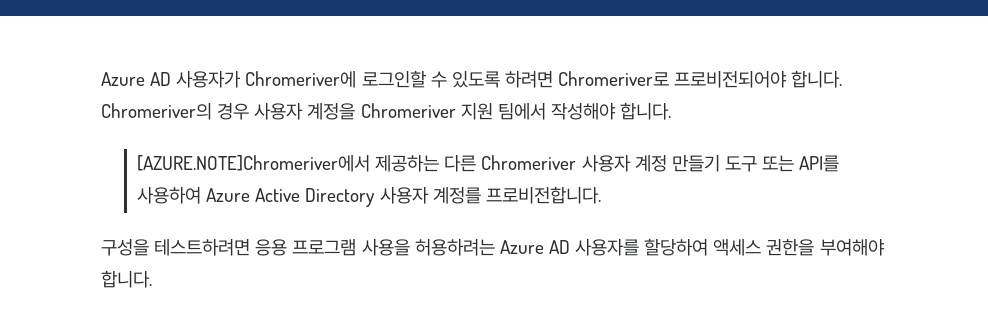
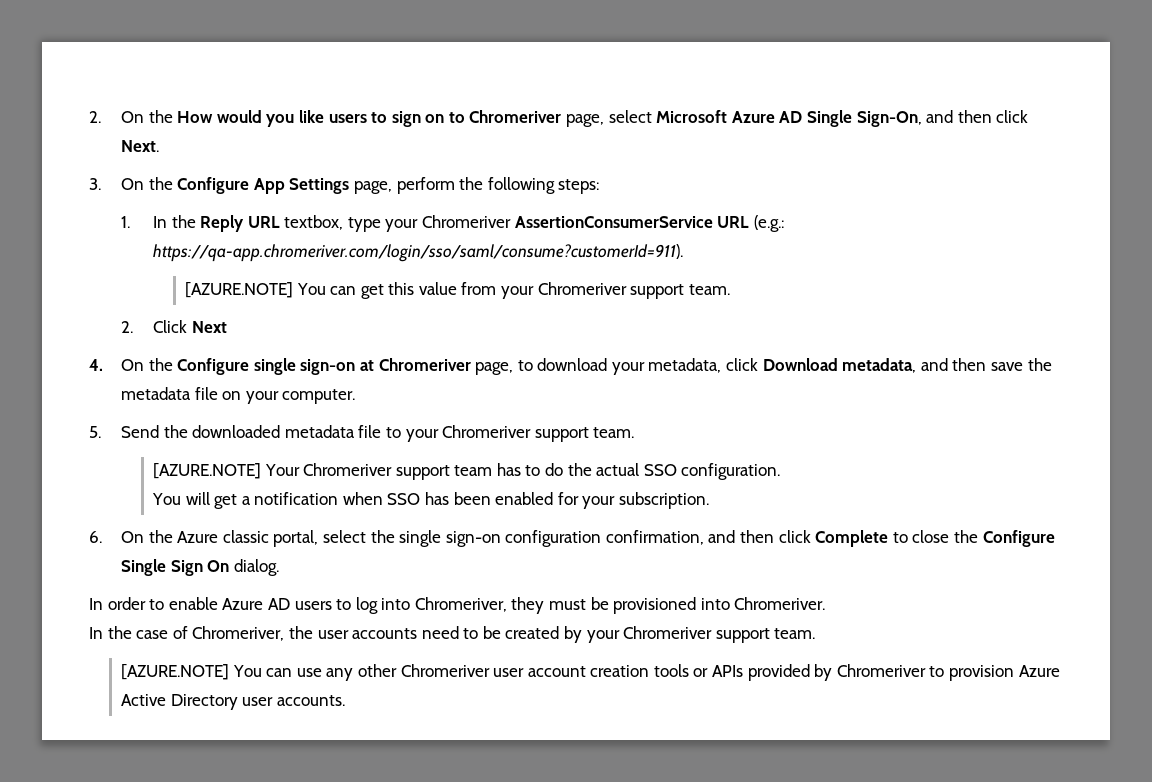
- Azure AD 사용자가 Chromeriver에 로그인할 수 있도록 하려면 Chromeriver로 프로비전되어야 합니다. Chromeriver의 경우 사용자 계정을 Chromeriver 지원 팀에서 작성해야 합니다.
- [AZURE.NOTE]Chromeriver에서 제공하는 다른 Chromeriver 사용자 계정 만들기 도구 또는 API를 사용하여 Azure Active Directory 사용자 계정를 프로비전합니다.
- 구성을 테스트하려면 응용 프로그램 사용을 허용하려는 Azure AD 사용자를 할당하여 액세스 권한을 부여해야 합니다.
+ 2. On the How would you like users to sign on to Chromeriver page, select Microsoft Azure AD Single Sign-On, and then click Next.
+ 3. On the Configure App Settings page, perform the following steps:
+ 1. In the Reply URL textbox, type your Chromeriver AssertionConsumerService URL (e.g.: https://qa-app.chromeriver.com/login/sso/saml/consume?customerId=911).
+ [AZURE.NOTE] You can get this value from your Chromeriver support team.
+ 2. Click Next
+ 4. On the Configure single sign-on at Chromeriver page, to download your metadata, click Download metadata, and then save the metadata file on your computer.
+ 5. Send the downloaded metadata file to your Chromeriver support team.
+ [AZURE.NOTE] Your Chromeriver support team has to do the actual SSO configuration.
+ You will get a notification when SSO has been enabled for your subscription.
+ 6. On the Azure classic portal, select the single sign-on configuration confirmation, and then click Complete to close the Configure Single Sign On dialog.
+ In order to enable Azure AD users to log into Chromeriver, they must be provisioned into Chromeriver.
+ In the case of Chromeriver, the user accounts need to be created by your Chromeriver support team.
+ [AZURE.NOTE] You can use any other Chromeriver user account creation tools or APIs provided by Chromeriver to provision Azure Active Directory user accounts.

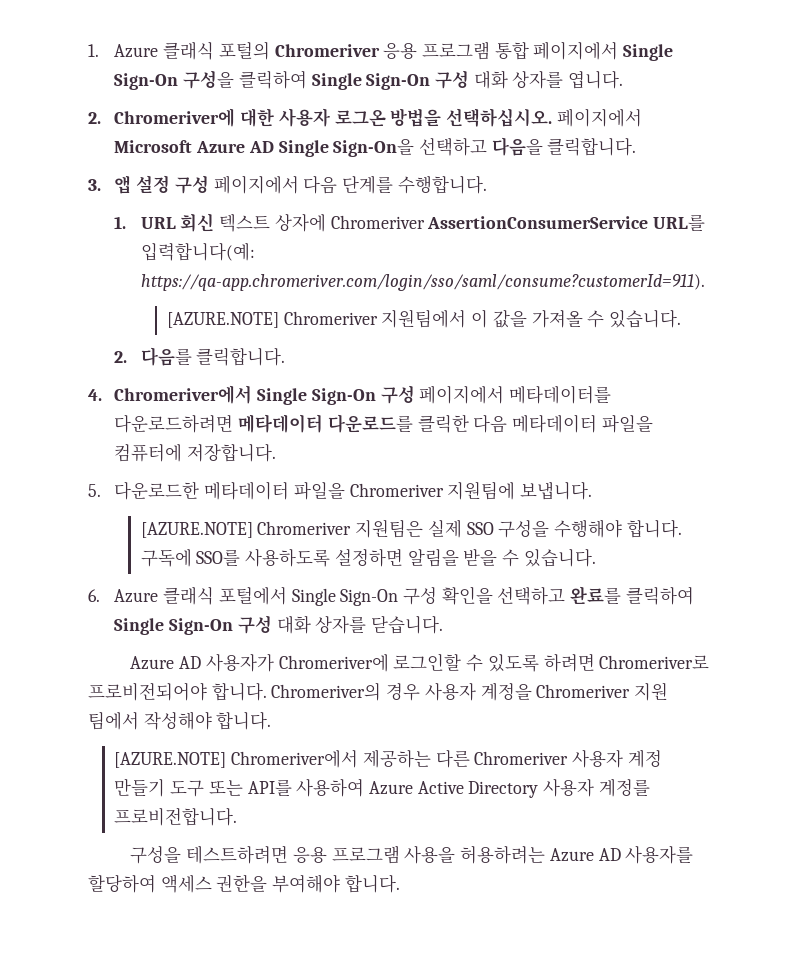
- 2. On the How would you like users to sign on to Chromeriver page, select Microsoft Azure AD Single Sign-On, and then click Next.
- 3. On the Configure App Settings page, perform the following steps:
- 1. In the Reply URL textbox, type your Chromeriver AssertionConsumerService URL (e.g.: https://qa-app.chromeriver.com/login/sso/saml/consume?customerId=911).
- [AZURE.NOTE] You can get this value from your Chromeriver support team.
- 2. Click Next
+ 1. Azure 클래식 포털의 Chromeriver 응용 프로그램 통합 페이지에서 Single Sign-On 구성을 클릭하여 Single Sign-On 구성 대화 상자를 엽니다.
+ 2. Chromeriver에 대한 사용자 로그온 방법을 선택하십시오. 페이지에서 Microsoft Azure AD Single Sign-On을 선택하고 다음을 클릭합니다.
+ 3. 앱 설정 구성 페이지에서 다음 단계를 수행합니다.
+ 1. URL 회신 텍스트 상자에 Chromeriver AssertionConsumerService URL를 입력합니다(예: https://qa-app.chromeriver.com/login/sso/saml/consume?customerId=911).
+ [AZURE.NOTE] Chromeriver 지원팀에서 이 값을 가져올 수 있습니다.
+ 2. 다음를 클릭합니다.
- 4. On the Configure single sign-on at Chromeriver page, to download your metadata, click Download metadata, and then save the metadata file on your computer.
- 5. Send the downloaded metadata file to your Chromeriver support team.
- [AZURE.NOTE] Your Chromeriver support team has to do the actual SSO configuration.
- You will get a notification when SSO has been enabled for your subscription.
- 6. On the Azure classic portal, select the single sign-on configuration confirmation, and then click Complete to close the Configure Single Sign On dialog.
- In order to enable Azure AD users to log into Chromeriver, they must be provisioned into Chromeriver.
- In the case of Chromeriver, the user accounts need to be created by your Chromeriver support team.
- [AZURE.NOTE] You can use any other Chromeriver user account creation tools or APIs provided by Chromeriver to provision Azure Active Directory user accounts.
+ 4. Chromeriver에서 Single Sign-On 구성 페이지에서 메타데이터를 다운로드하려면 메타데이터 다운로드를 클릭한 다음 메타데이터 파일을 컴퓨터에 저장합니다.
+ 5. 다운로드한 메타데이터 파일을 Chromeriver 지원팀에 보냅니다.
+ [AZURE.NOTE] Chromeriver 지원팀은 실제 SSO 구성을 수행해야 합니다. 구독에 SSO를 사용하도록 설정하면 알림을 받을 수 있습니다.
+ 6. Azure 클래식 포털에서 Single Sign-On 구성 확인을 선택하고 완료를 클릭하여 Single Sign-On 구성 대화 상자를 닫습니다.
+ Azure AD 사용자가 Chromeriver에 로그인할 수 있도록 하려면 Chromeriver로 프로비전되어야 합니다. Chromeriver의 경우 사용자 계정을 Chromeriver 지원 팀에서 작성해야 합니다.
+ [AZURE.NOTE] Chromeriver에서 제공하는 다른 Chromeriver 사용자 계정 만들기 도구 또는 API를 사용하여 Azure Active Directory 사용자 계정를 프로비전합니다.
+ 구성을 테스트하려면 응용 프로그램 사용을 허용하려는 Azure AD 사용자를 할당하여 액세스 권한을 부여해야 합니다.

